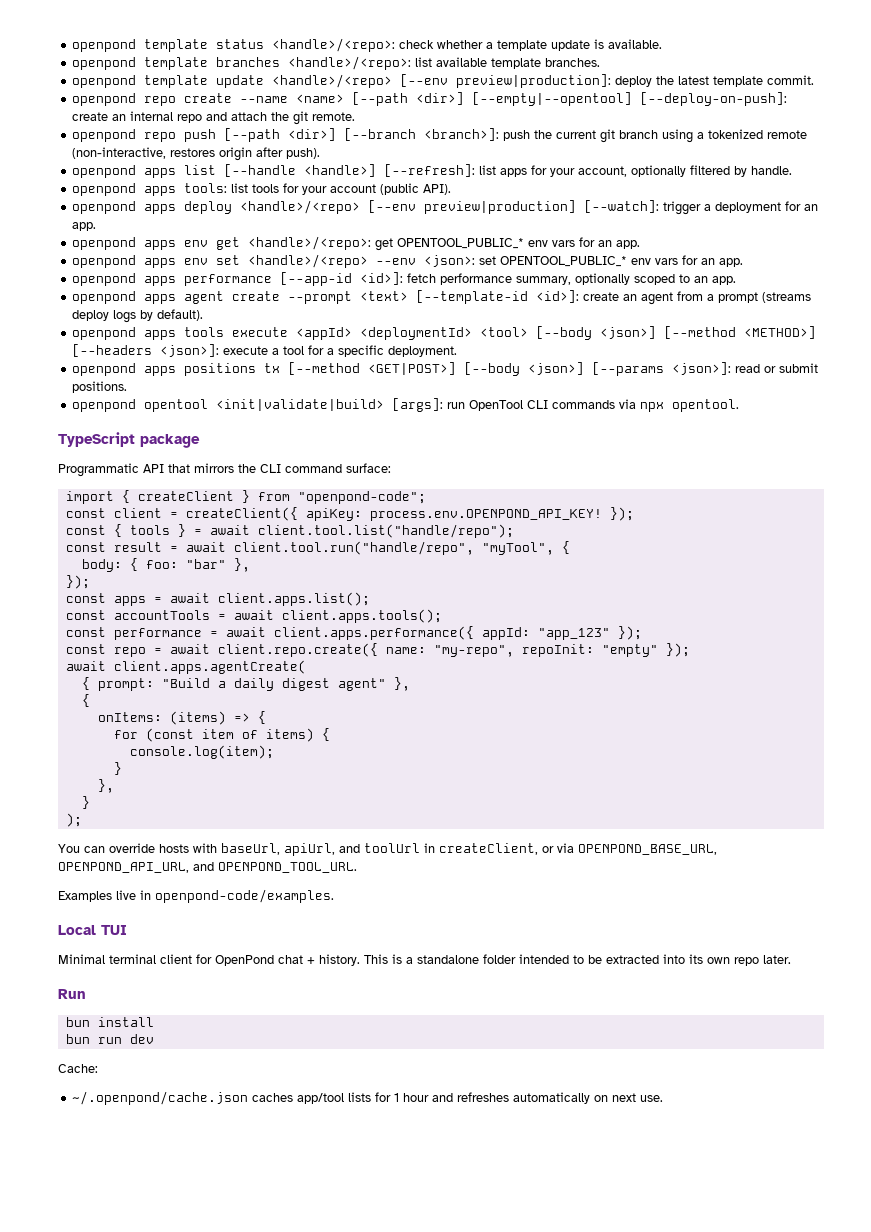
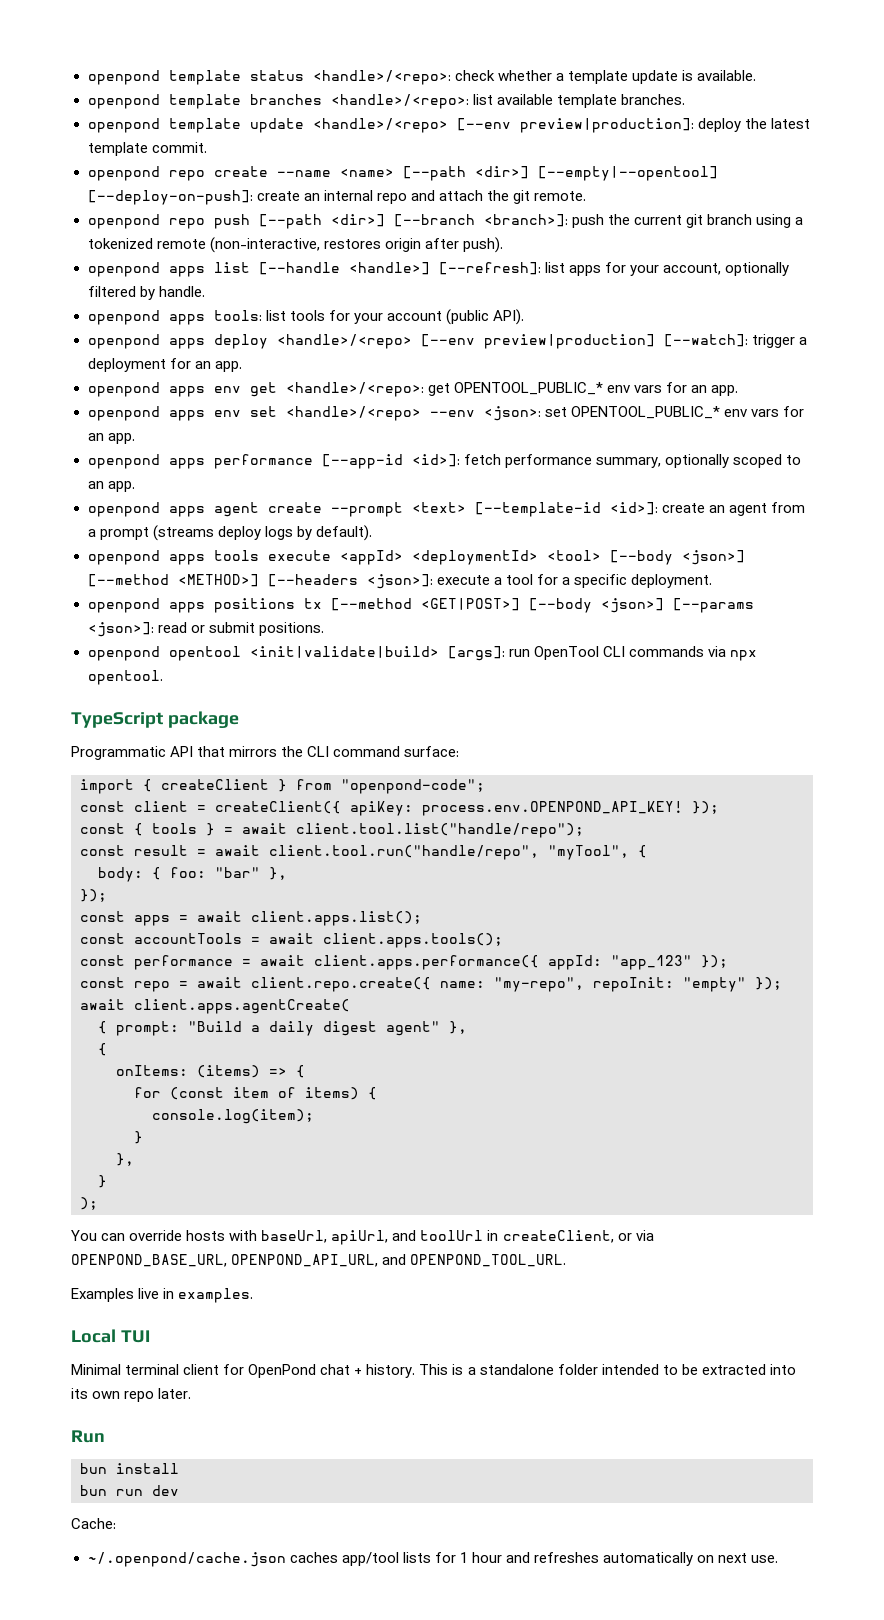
- Examples live in openpond-code/examples.
+ Examples live in examples.

